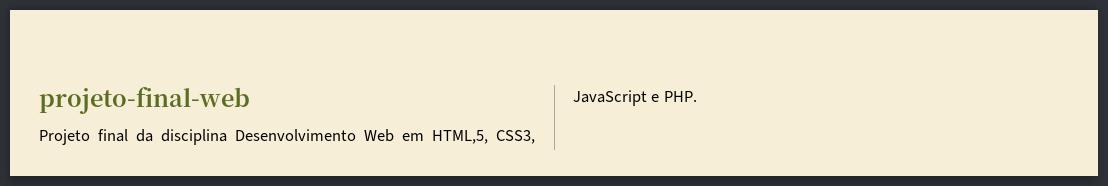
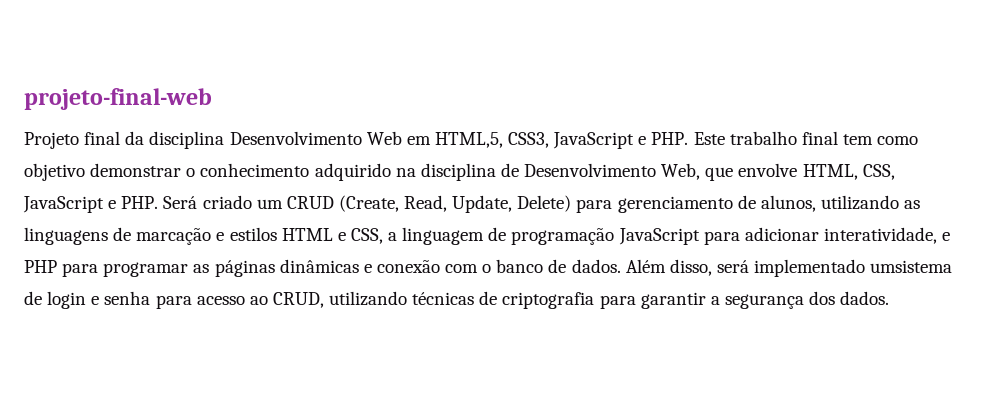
- Projeto final da disciplina Desenvolvimento Web em HTML,5, CSS3, JavaScript e PHP.
+ Projeto final da disciplina Desenvolvimento Web em HTML,5, CSS3, JavaScript e PHP. Este trabalho final tem como objetivo demonstrar o conhecimento adquirido na disciplina de Desenvolvimento Web, que envolve HTML, CSS, JavaScript e PHP. Será criado um CRUD (Create, Read, Update, Delete) para gerenciamento de alunos, utilizando as linguagens de marcação e estilos HTML e CSS, a linguagem de programação JavaScript para adicionar interatividade, e PHP para programar as páginas dinâmicas e conexão com o banco de dados. Além disso, será implementado umsistema de login e senha para acesso ao CRUD, utilizando técnicas de criptografia para garantir a segurança dos dados.

